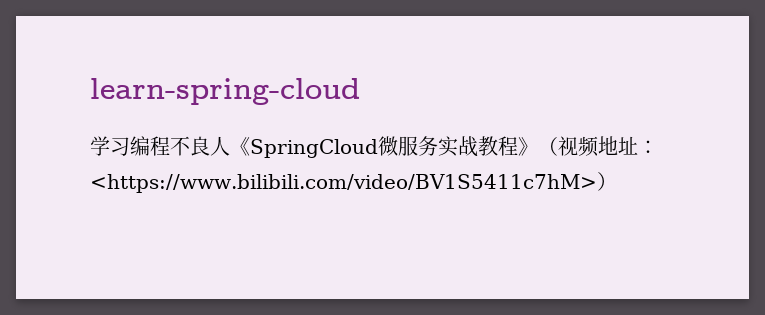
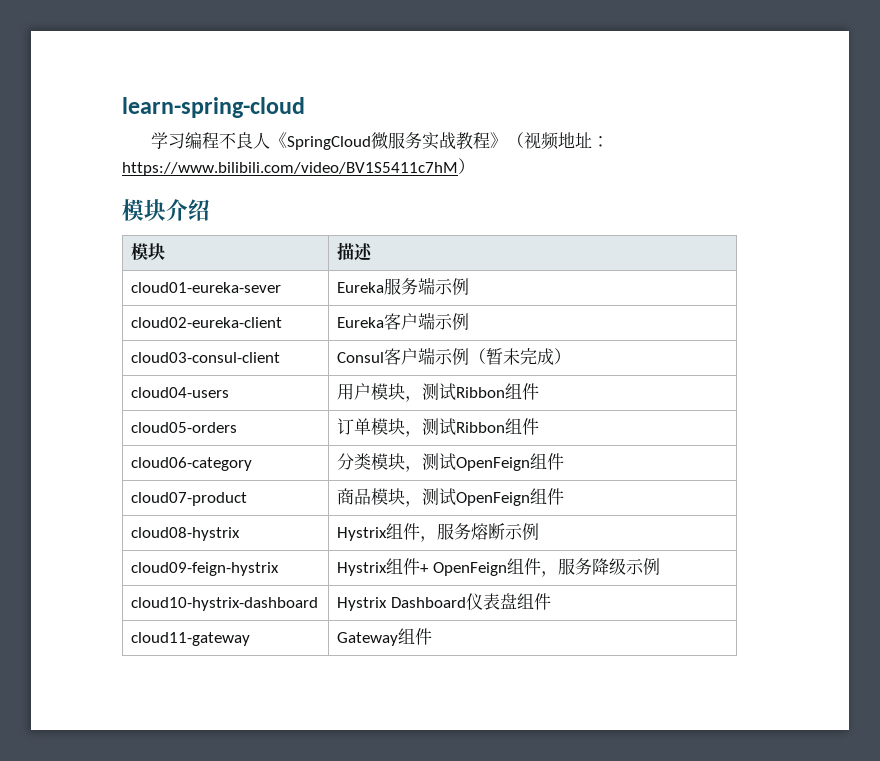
- 学习编程不良人《SpringCloud微服务实战教程》（视频地址：<https://www.bilibili.com/video/BV1S5411c7hM>）
+ 学习编程不良人《SpringCloud微服务实战教程》（视频地址：https://www.bilibili.com/video/BV1S5411c7hM）
+ 模块介绍
+ 模块 | 描述
+ cloud01-eureka-sever | Eureka服务端示例
+ cloud02-eureka-client | Eureka客户端示例
+ cloud03-consul-client | Consul客户端示例（暂未完成）
+ cloud04-users | 用户模块，测试Ribbon组件
+ cloud05-orders | 订单模块，测试Ribbon组件
+ cloud06-category | 分类模块，测试OpenFeign组件
+ cloud07-product | 商品模块，测试OpenFeign组件
+ cloud08-hystrix | Hystrix组件，服务熔断示例
+ cloud09-feign-hystrix | Hystrix组件+ OpenFeign组件，服务降级示例
+ cloud10-hystrix-dashboard | Hystrix Dashboard仪表盘组件
+ cloud11-gateway | Gateway组件

